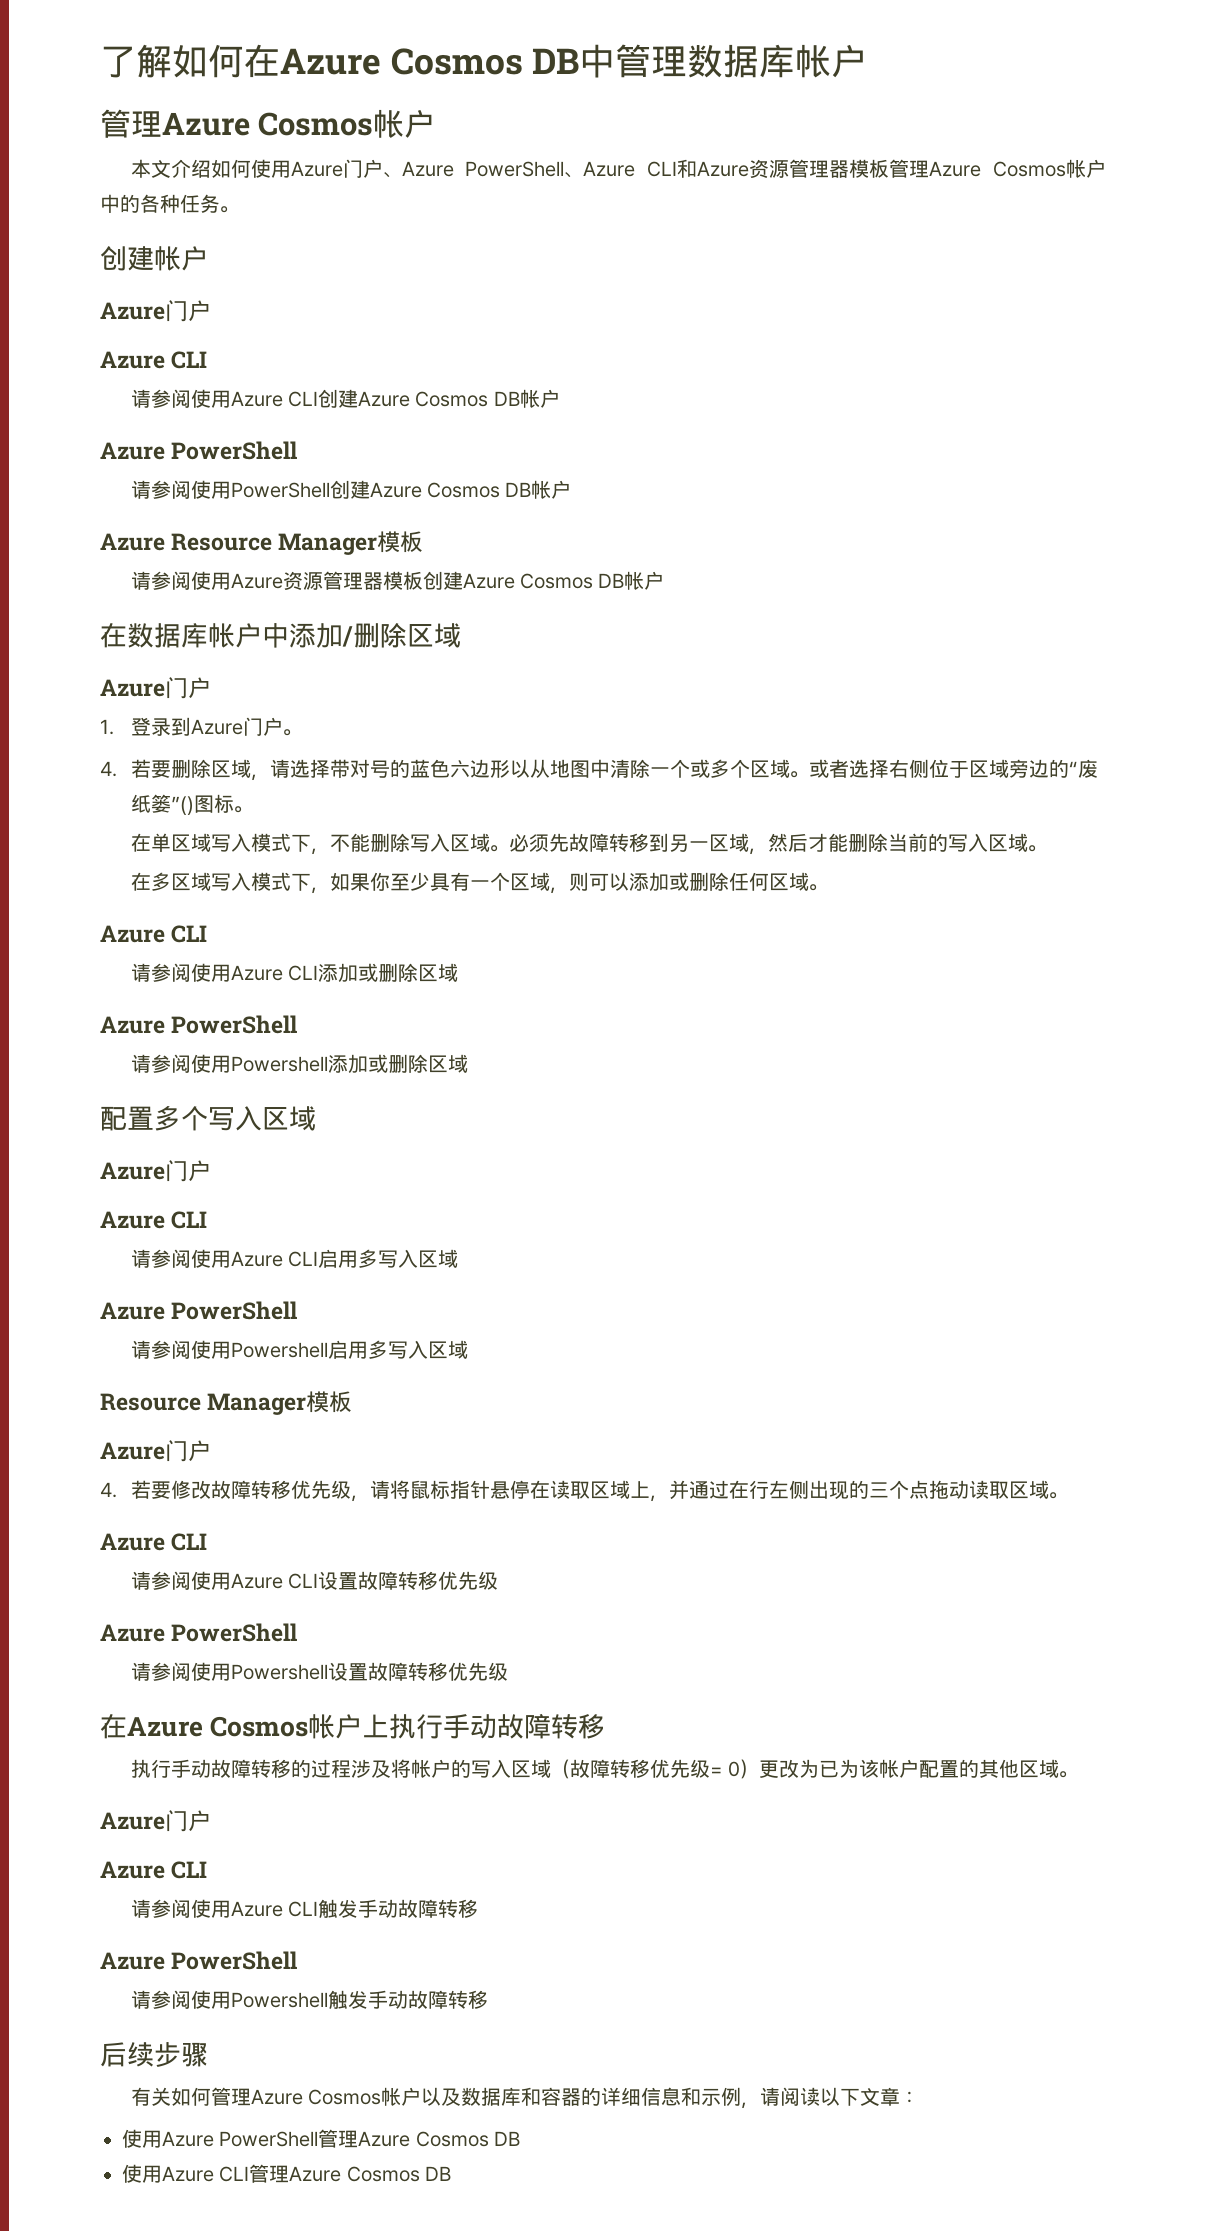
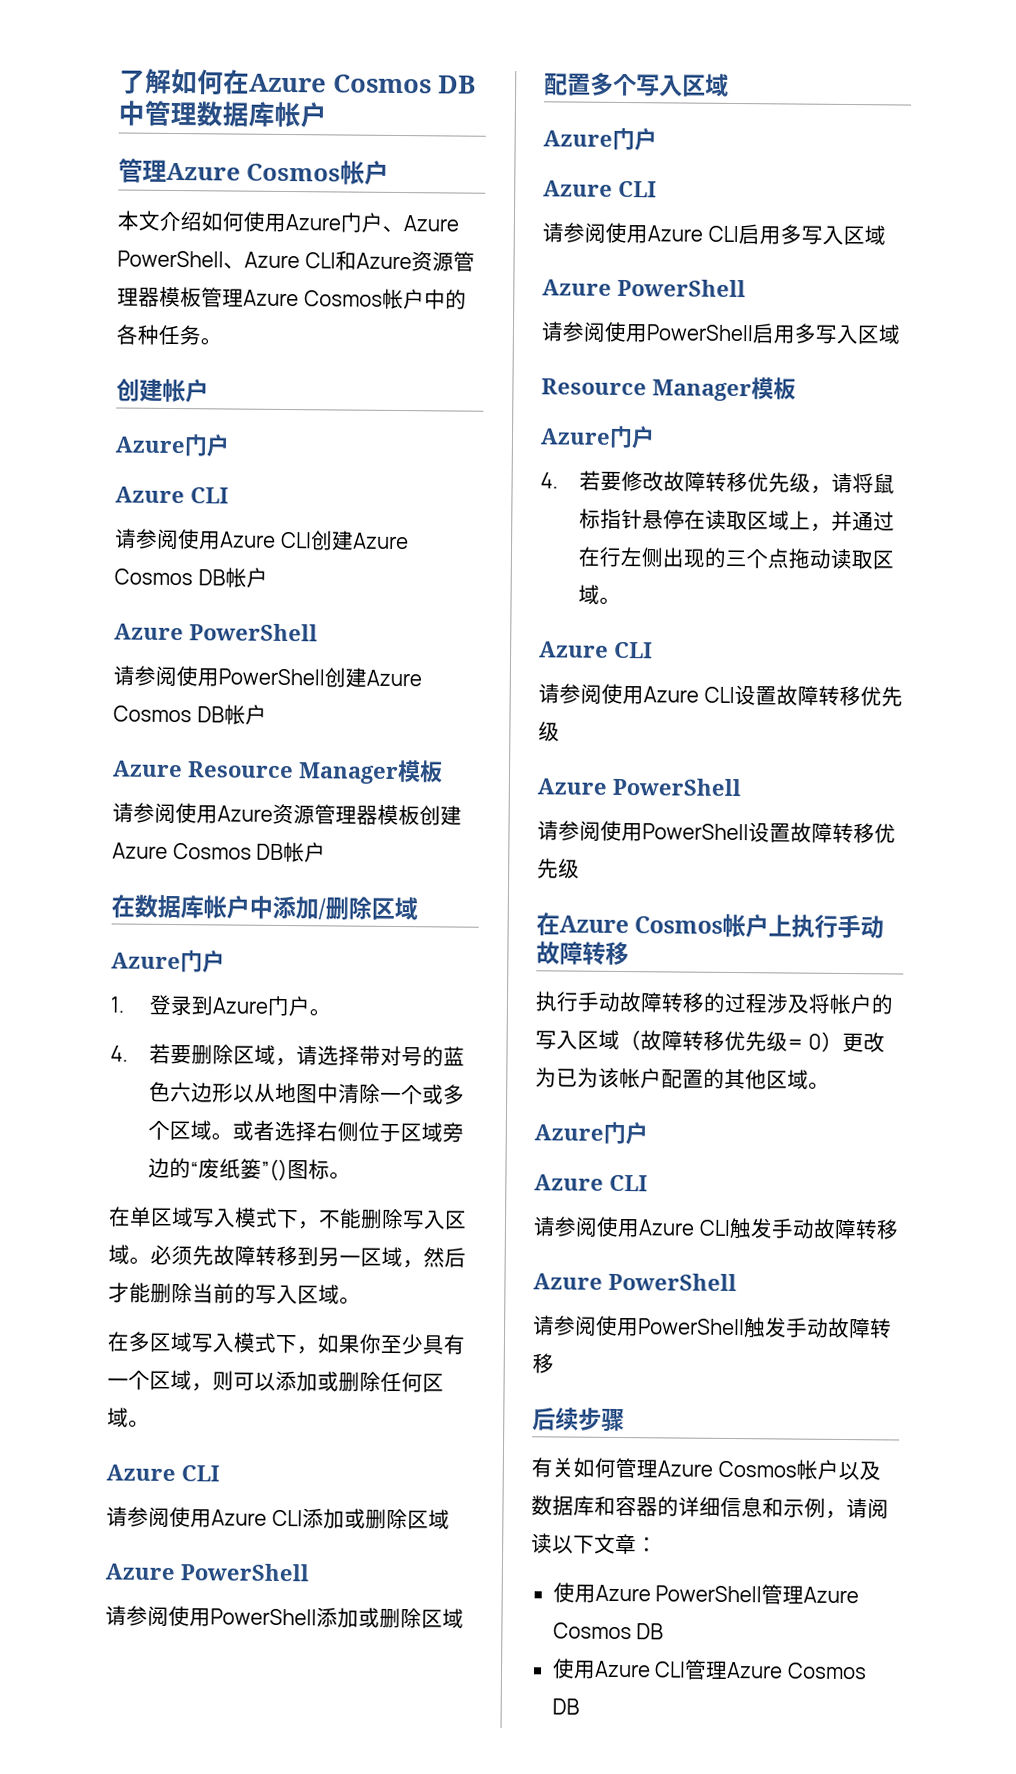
- 请参阅使用Powershell添加或删除区域
+ 请参阅使用PowerShell添加或删除区域
- 请参阅使用Powershell启用多写入区域
+ 请参阅使用PowerShell启用多写入区域
- 请参阅使用Powershell设置故障转移优先级
+ 请参阅使用PowerShell设置故障转移优先级
- 请参阅使用Powershell触发手动故障转移
+ 请参阅使用PowerShell触发手动故障转移

